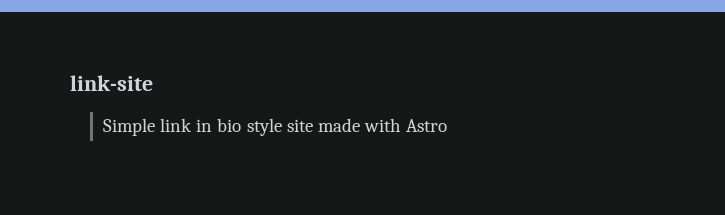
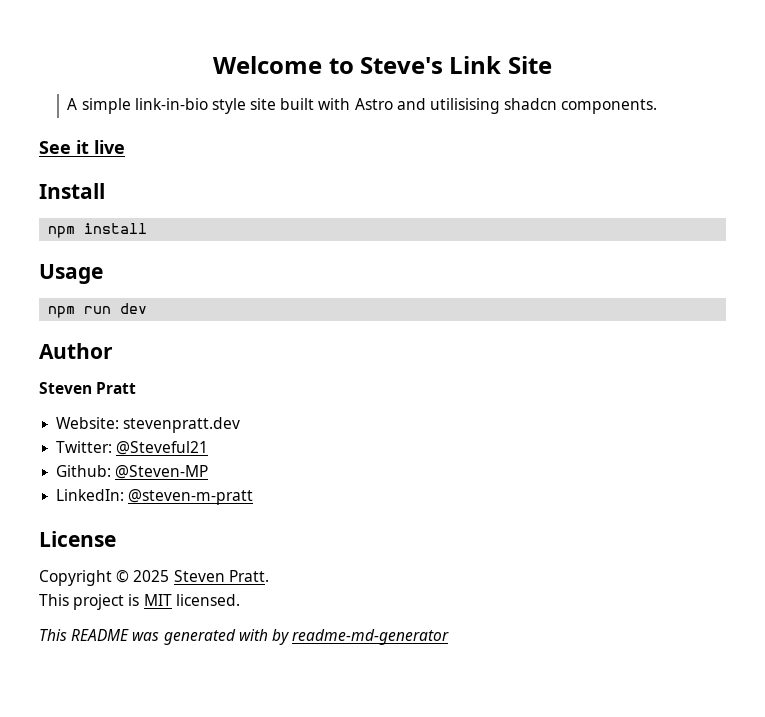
- link-site
- Simple link in bio style site made with Astro
+ Welcome to Steve's Link Site
+ A simple link-in-bio style site built with Astro and utilisising shadcn components.
+ See it live
+ Install
+ npm install
+ Usage
+ npm run dev
+ Author
+ Steven Pratt
+ Website: stevenpratt.dev
+ Twitter: @Steveful21
+ Github: @Steven-MP
+ LinkedIn: @steven-m-pratt
+ License
+ Copyright © 2025 Steven Pratt.
+ This project is MIT licensed.
+ This README was generated with by readme-md-generator

